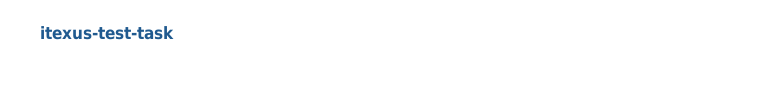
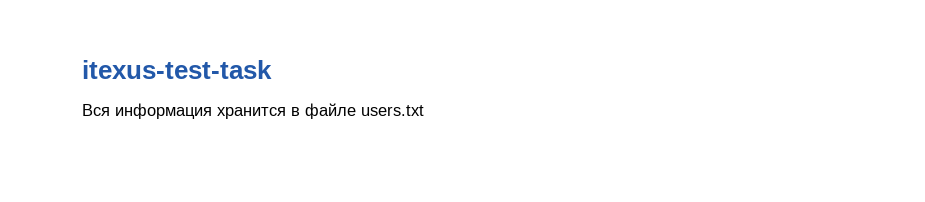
+ Вся информация хранится в файле users.txt

